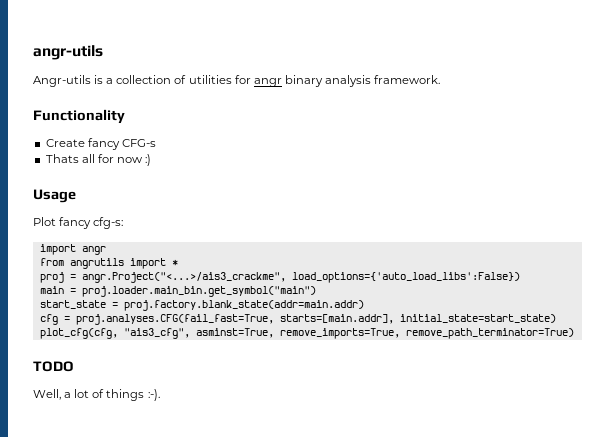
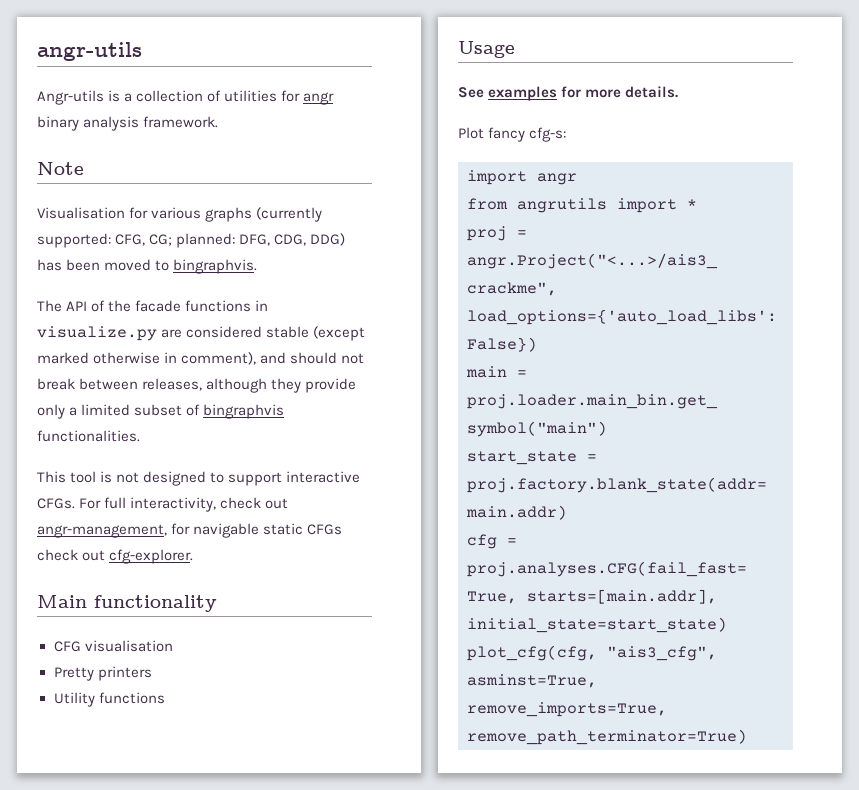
- Functionality
- Create fancy CFG-s
- Thats all for now :)
+ Note
+ Visualisation for various graphs (currently supported: CFG, CG; planned: DFG, CDG, DDG) has been moved to bingraphvis.
+ The API of the facade functions in visualize.py are considered stable (except marked otherwise in comment), and should not break between releases, although they provide only a limited subset of bingraphvis functionalities.
+ This tool is not designed to support interactive CFGs. For full interactivity, check out angr-management, for navigable static CFGs check out cfg-explorer.
+ Main functionality
+ CFG visualisation
+ Pretty printers
+ Utility functions
  Usage
+ See examples for more details.
- TODO
- Well, a lot of things :-).

